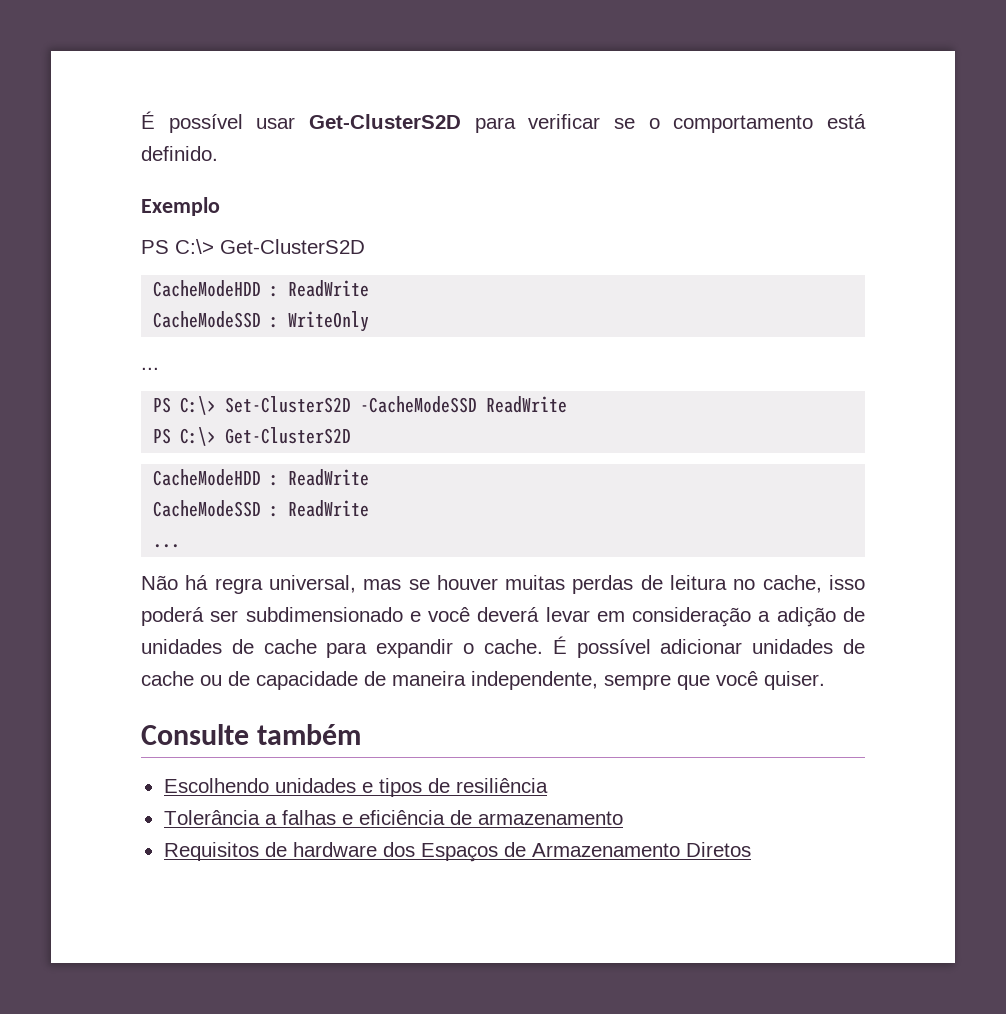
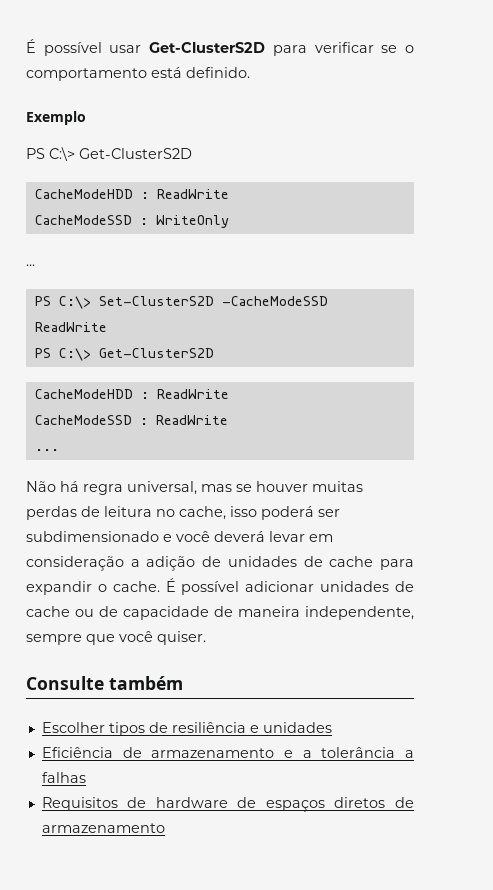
- Escolhendo unidades e tipos de resiliência
- Tolerância a falhas e eficiência de armazenamento
- Requisitos de hardware dos Espaços de Armazenamento Diretos
+ Escolher tipos de resiliência e unidades
+ Eficiência de armazenamento e a tolerância a falhas
+ Requisitos de hardware de espaços diretos de armazenamento

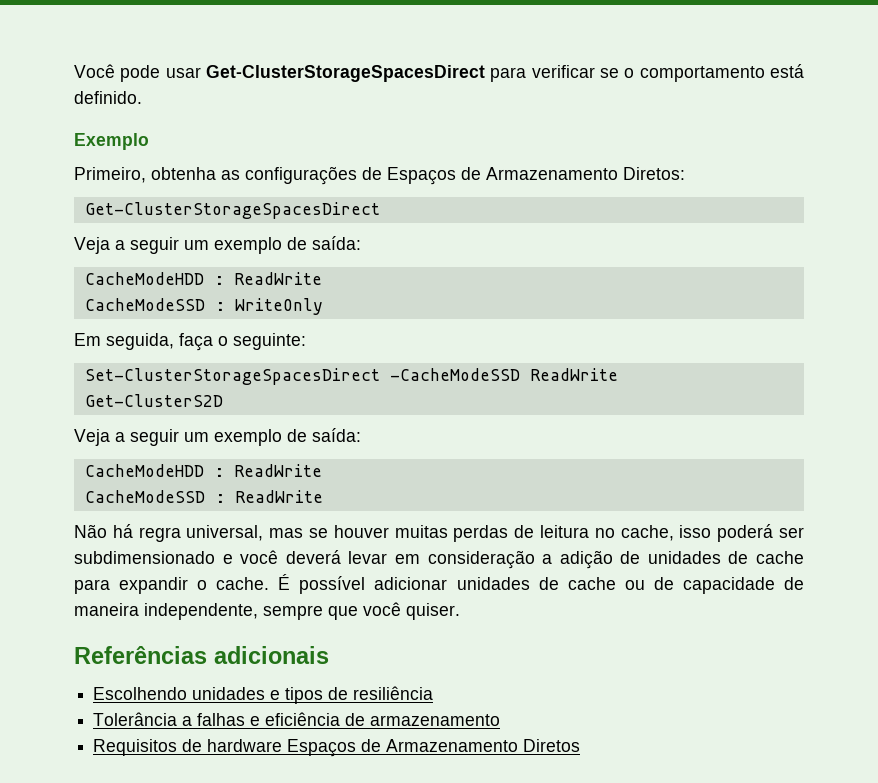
- É possível usar Get-ClusterS2D para verificar se o comportamento está definido.
+ Você pode usar Get-ClusterStorageSpacesDirect para verificar se o comportamento está definido.
  Exemplo
- PS C:\> Get-ClusterS2D
+ Primeiro, obtenha as configurações de Espaços de Armazenamento Diretos:
+ Get-ClusterStorageSpacesDirect
+ Veja a seguir um exemplo de saída:
  CacheModeSSD : WriteOnly
- ...
- PS C:\> Set-ClusterS2D -CacheModeSSD ReadWrite
- PS C:\> Get-ClusterS2D
+ Em seguida, faça o seguinte:
+ Set-ClusterStorageSpacesDirect -CacheModeSSD ReadWrite
+ Get-ClusterS2D
+ Veja a seguir um exemplo de saída:
  CacheModeSSD : ReadWrite
- ...
- Consulte também
- Escolher tipos de resiliência e unidades
- Eficiência de armazenamento e a tolerância a falhas
- Requisitos de hardware de espaços diretos de armazenamento
+ Referências adicionais
+ Escolhendo unidades e tipos de resiliência
+ Tolerância a falhas e eficiência de armazenamento
+ Requisitos de hardware Espaços de Armazenamento Diretos

